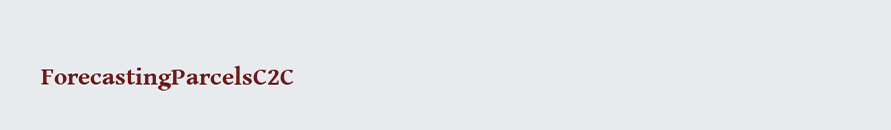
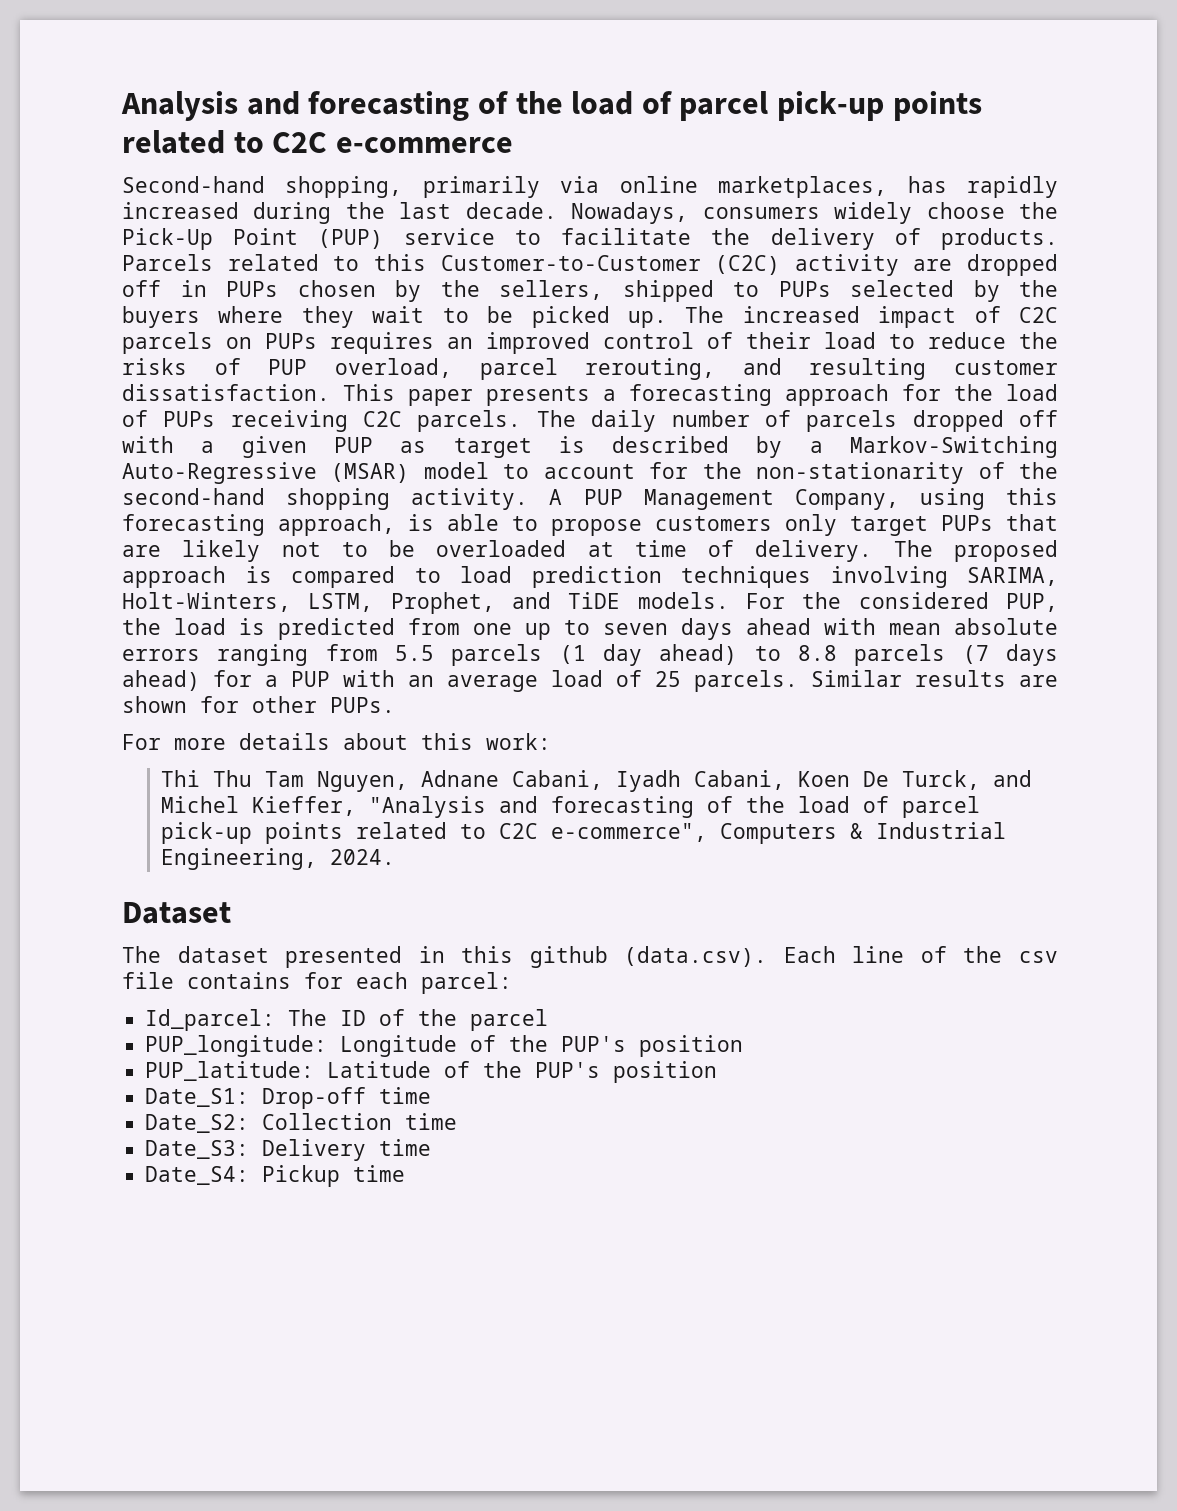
- ForecastingParcelsC2C
+ Analysis and forecasting of the load of parcel pick-up points related to C2C e-commerce
+ Second-hand shopping, primarily via online marketplaces, has rapidly increased during the last decade. Nowadays, consumers widely choose the Pick-Up Point (PUP) service to facilitate the delivery of products. Parcels related to this Customer-to-Customer (C2C) activity are dropped off in PUPs chosen by the sellers, shipped to PUPs selected by the buyers where they wait to be picked up. The increased impact of C2C parcels on PUPs requires an improved control of their load to reduce the risks of PUP overload, parcel rerouting, and resulting customer dissatisfaction. This paper presents a forecasting approach for the load of PUPs receiving C2C parcels. The daily number of parcels dropped off with a given PUP as target is described by a Markov-Switching Auto-Regressive (MSAR) model to account for the non-stationarity of the second-hand shopping activity. A PUP Management Company, using this forecasting approach, is able to propose customers only target PUPs that are likely not to be overloaded at time of delivery. The proposed approach is compared to load prediction techniques involving SARIMA, Holt-Winters, LSTM, Prophet, and TiDE models. For the considered PUP, the load is predicted from one up to seven days ahead with mean absolute errors ranging from 5.5 parcels (1 day ahead) to 8.8 parcels (7 days ahead) for a PUP with an average load of 25 parcels. Similar results are shown for other PUPs.
+ For more details about this work:
+ Thi Thu Tam Nguyen, Adnane Cabani, Iyadh Cabani, Koen De Turck, and Michel Kieffer, "Analysis and forecasting of the load of parcel pick-up points related to C2C e-commerce", Computers & Industrial Engineering, 2024.
+ Dataset
+ The dataset presented in this github (data.csv). Each line of the csv file contains for each parcel:
+ Id_parcel: The ID of the parcel
+ PUP_longitude: Longitude of the PUP's position
+ PUP_latitude: Latitude of the PUP's position
+ Date_S1: Drop-off time
+ Date_S2: Collection time
+ Date_S3: Delivery time
+ Date_S4: Pickup time

